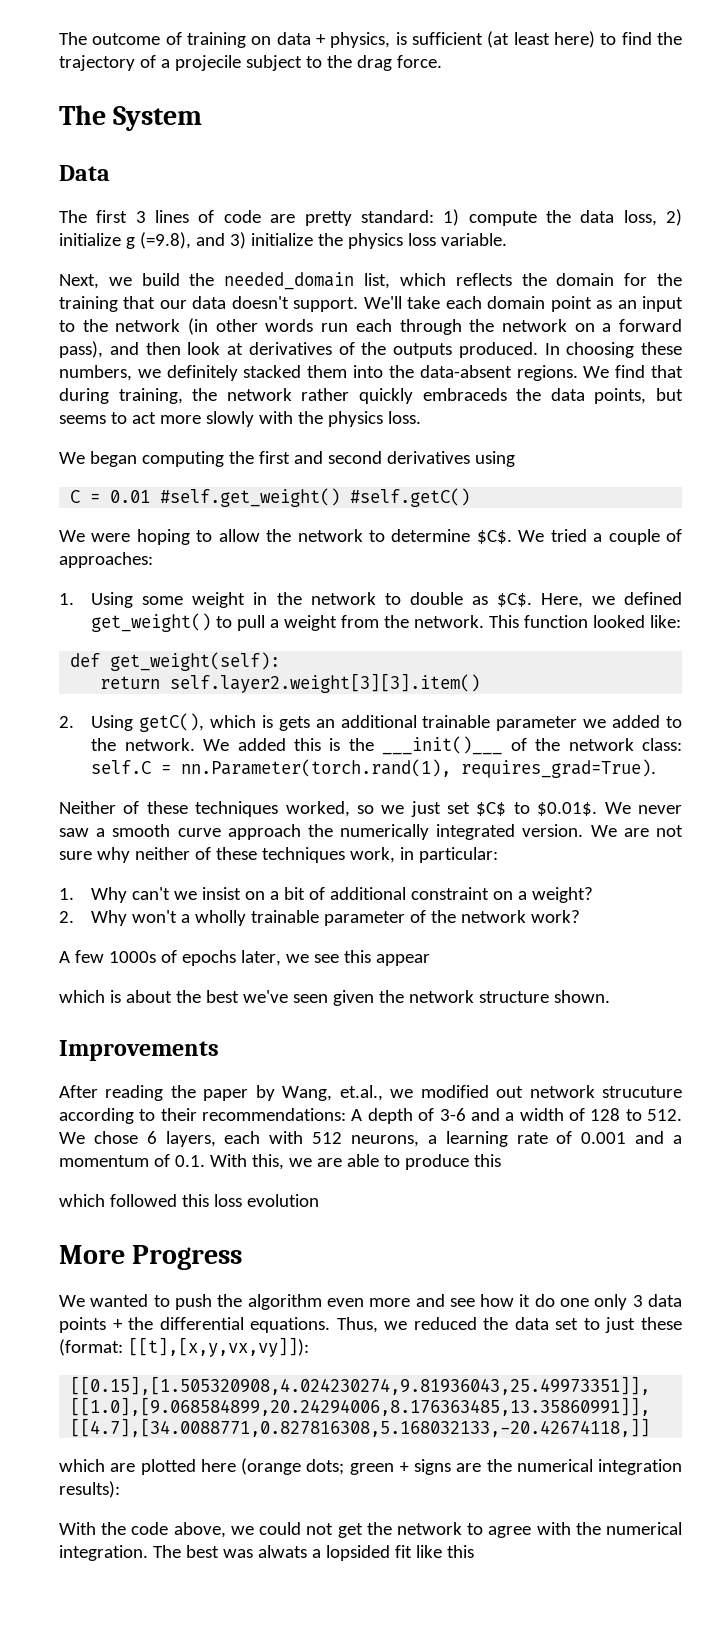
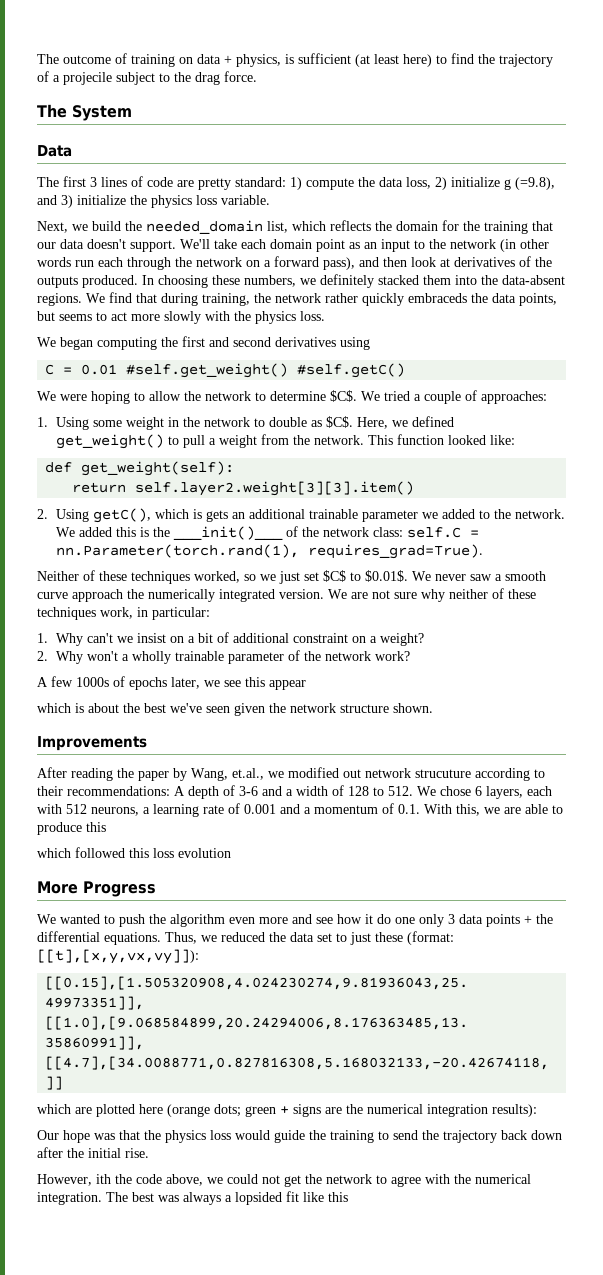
- With the code above, we could not get the network to agree with the numerical integration.
+ Our hope was that the physics loss would guide the training to send the trajectory back down after the initial rise.
+ However, ith the code above, we could not get the network to agree with the numerical integration.
- The best was alwats a lopsided fit like this
+ The best was always a lopsided fit like this

